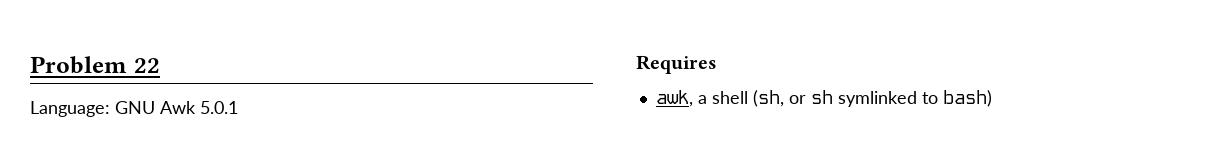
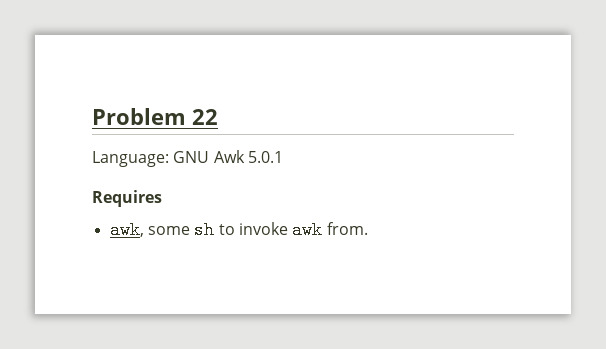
- awk, a shell (sh, or sh symlinked to bash)
+ awk, some sh to invoke awk from.

